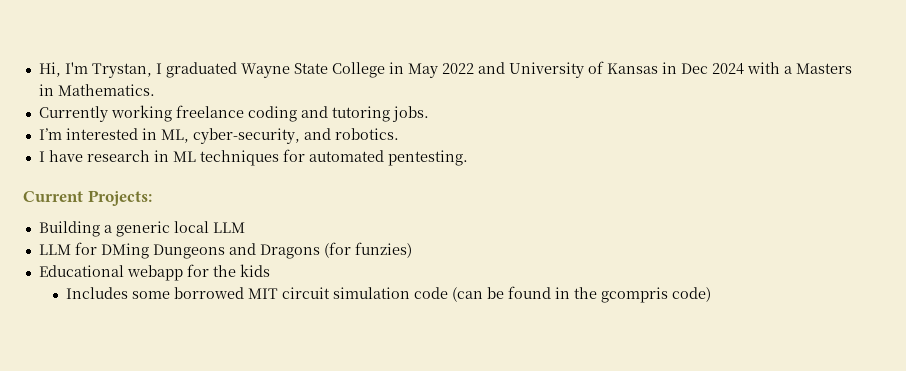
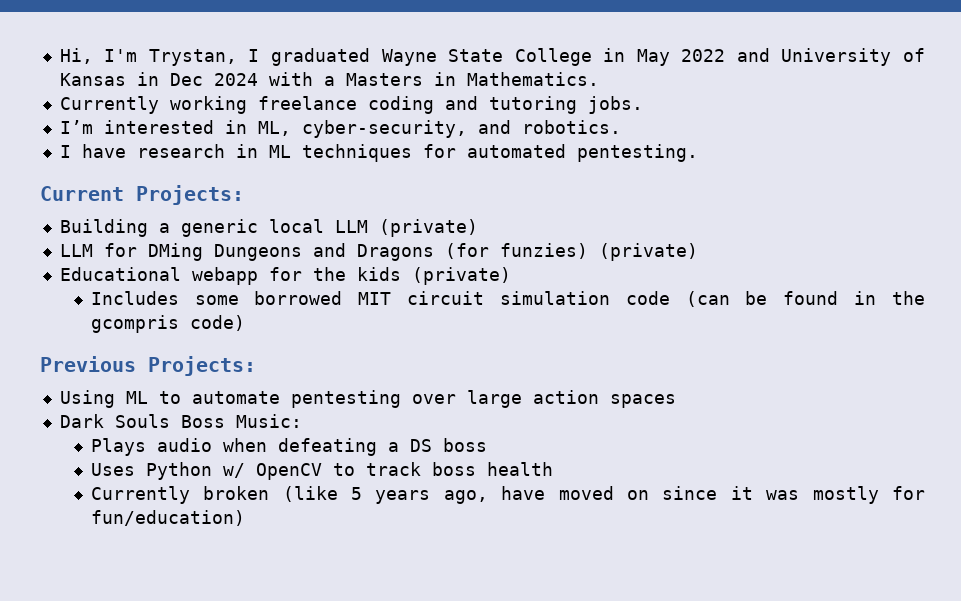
- Building a generic local LLM
+ Building a generic local LLM (private)
- LLM for DMing Dungeons and Dragons (for funzies)
+ LLM for DMing Dungeons and Dragons (for funzies) (private)
- Educational webapp for the kids
+ Educational webapp for the kids (private)
+ Previous Projects:
+ Using ML to automate pentesting over large action spaces
+ Dark Souls Boss Music:
+ Plays audio when defeating a DS boss
+ Uses Python w/ OpenCV to track boss health
+ Currently broken (like 5 years ago, have moved on since it was mostly for fun/education)

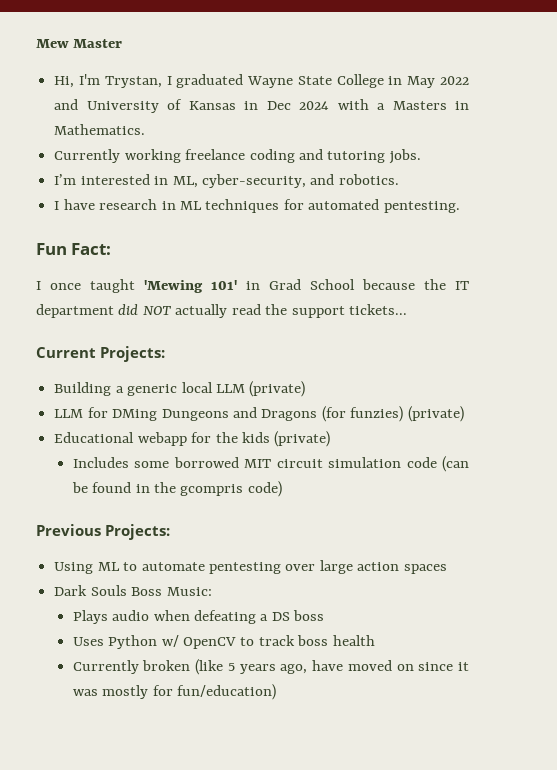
+ Mew Master
+ Fun Fact:
+ I once taught 'Mewing 101' in Grad School because the IT department did NOT actually read the support tickets...

